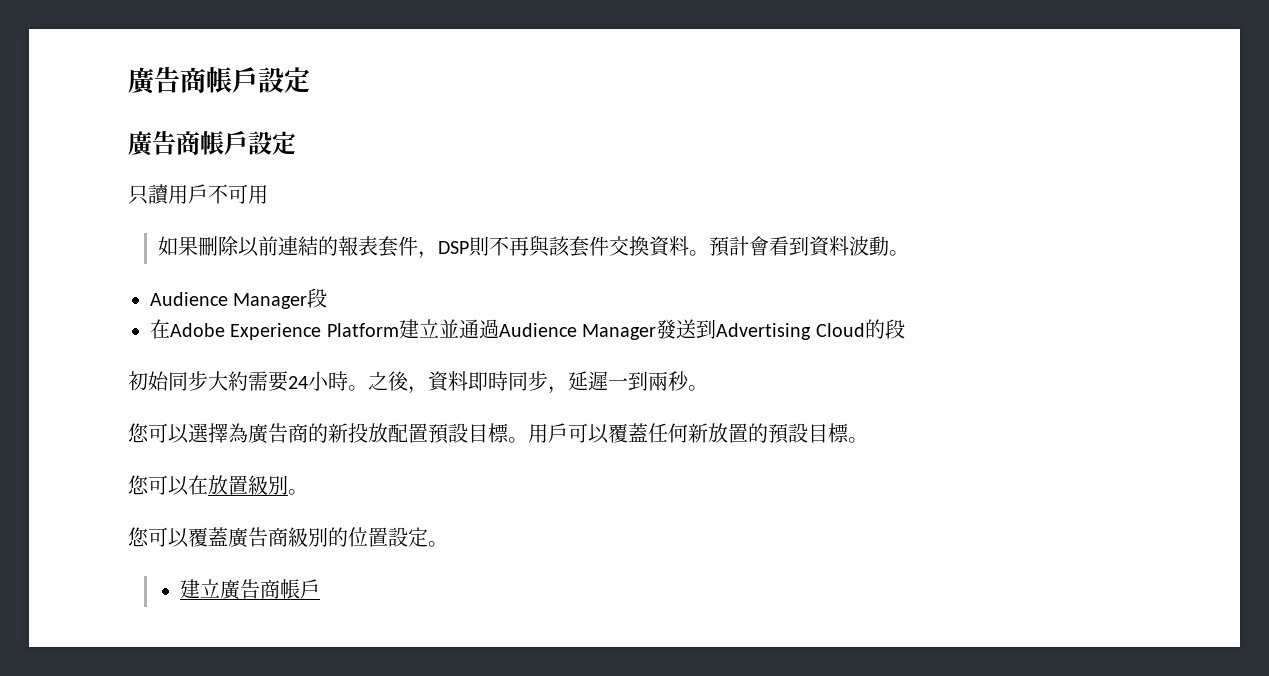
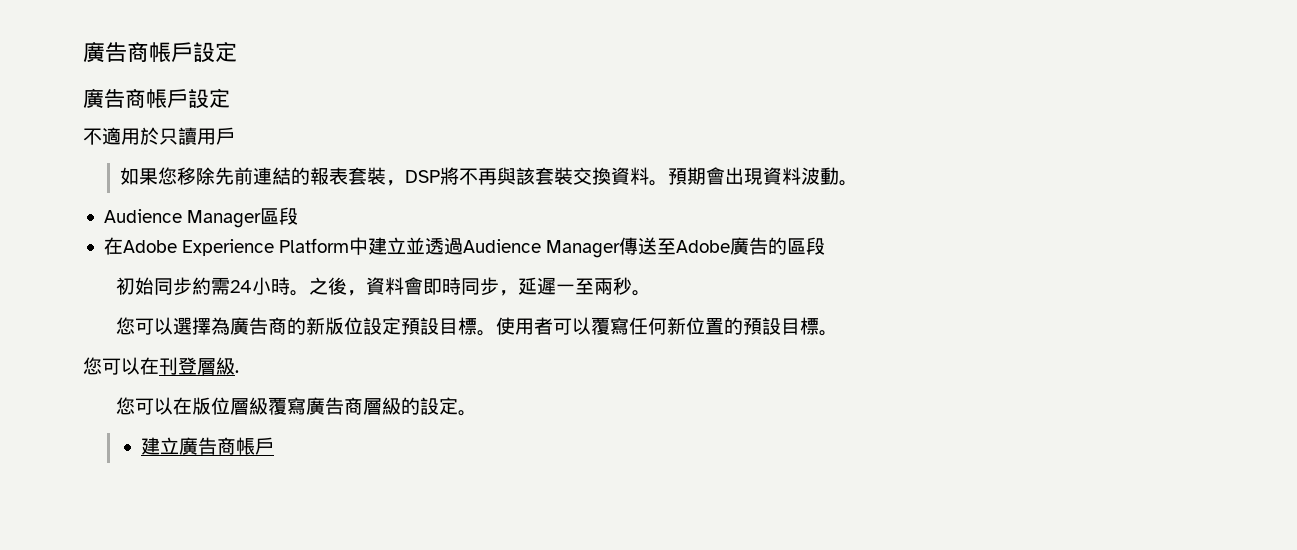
- 只讀用戶不可用
+ 不適用於只讀用戶
- 如果刪除以前連結的報表套件，DSP則不再與該套件交換資料。
+ 如果您移除先前連結的報表套裝，DSP將不再與該套裝交換資料。
- 預計會看到資料波動。
+ 預期會出現資料波動。
- Audience Manager段
+ Audience Manager區段
- 在Adobe Experience Platform建立並通過Audience Manager發送到Advertising Cloud的段
+ 在Adobe Experience Platform中建立並透過Audience Manager傳送至Adobe廣告的區段
- 初始同步大約需要24小時。
+ 初始同步約需24小時。
- 之後，資料即時同步，延遲一到兩秒。
+ 之後，資料會即時同步，延遲一至兩秒。
- 您可以選擇為廣告商的新投放配置預設目標。用戶可以覆蓋任何新放置的預設目標。
+ 您可以選擇為廣告商的新版位設定預設目標。使用者可以覆寫任何新位置的預設目標。
- 您可以在放置級別。
- 您可以覆蓋廣告商級別的位置設定。
+ 您可以在刊登層級.
+ 您可以在版位層級覆寫廣告商層級的設定。

